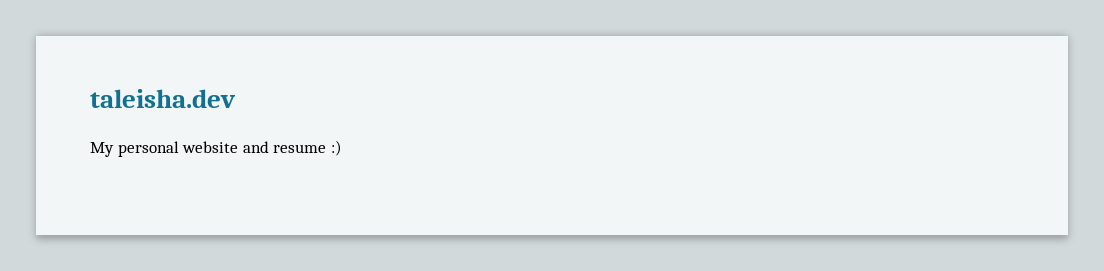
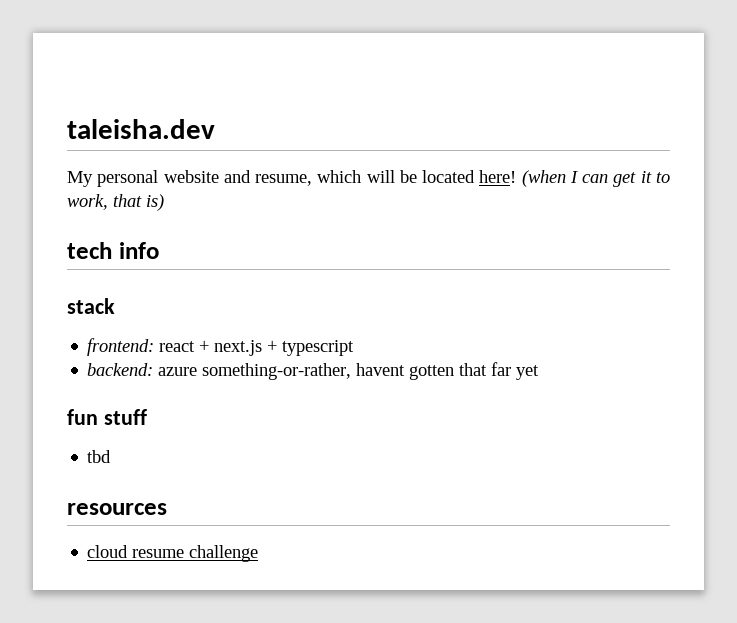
- My personal website and resume :)
+ My personal website and resume, which will be located here! (when I can get it to work, that is)
+ tech info
+ stack
+ frontend: react + next.js + typescript
+ backend: azure something-or-rather, havent gotten that far yet
+ fun stuff
+ tbd
+ resources
+ cloud resume challenge

